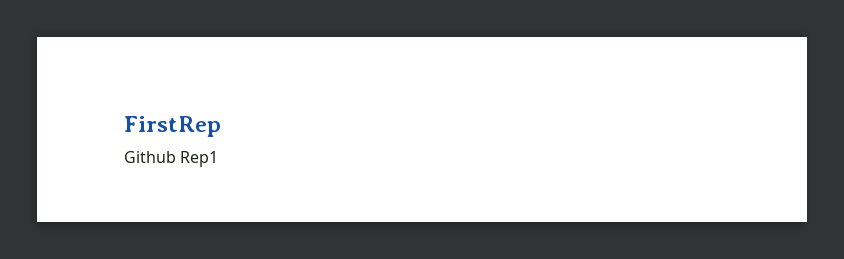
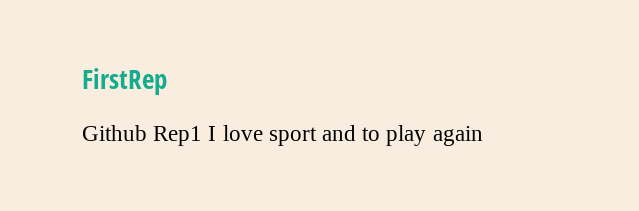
- Github Rep1
+ Github Rep1 I love sport and to play again

